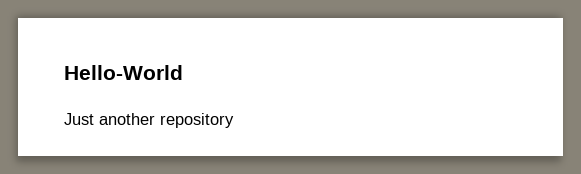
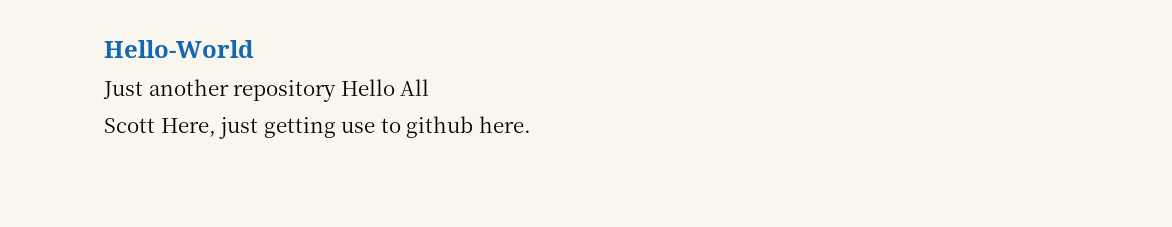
- Just another repository
+ Just another repository Hello All
+ Scott Here, just getting use to github here.

